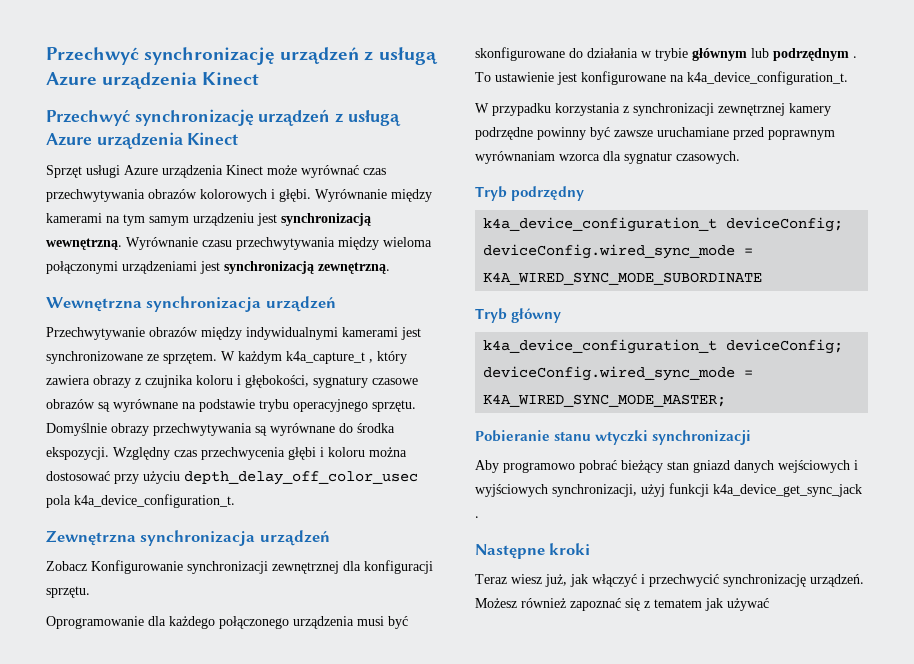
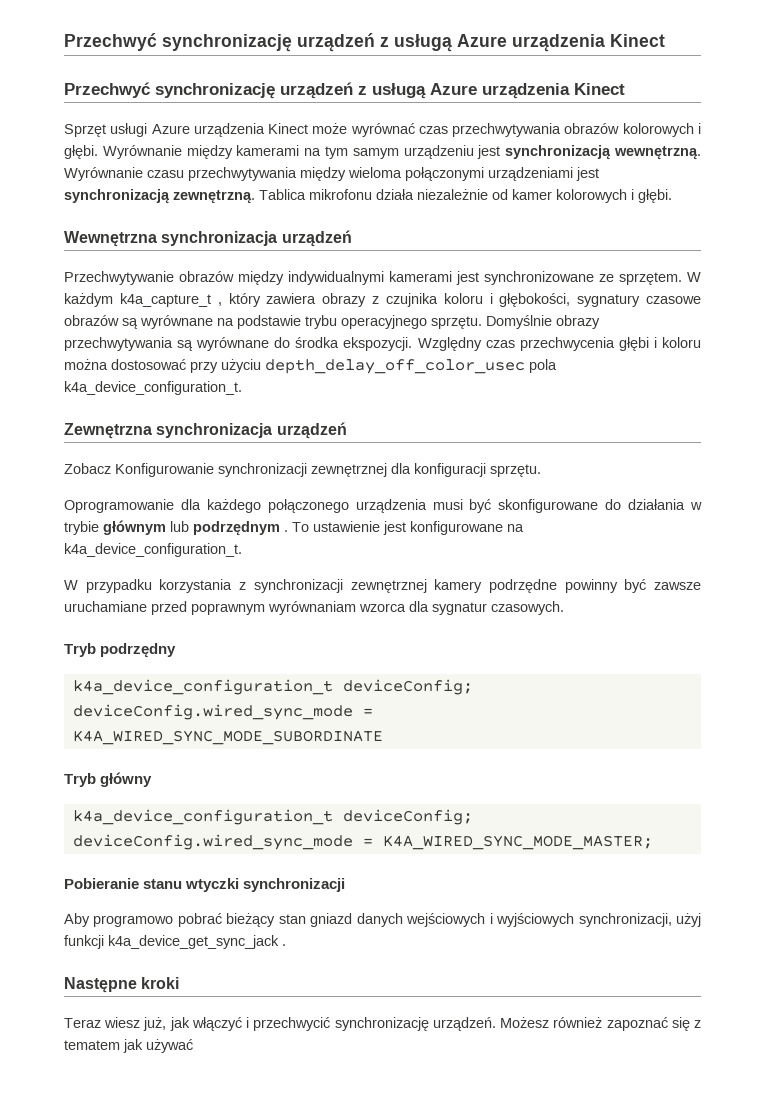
+ Tablica mikrofonu działa niezależnie od kamer kolorowych i głębi.

